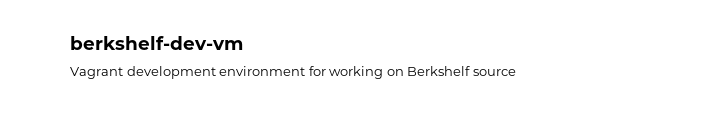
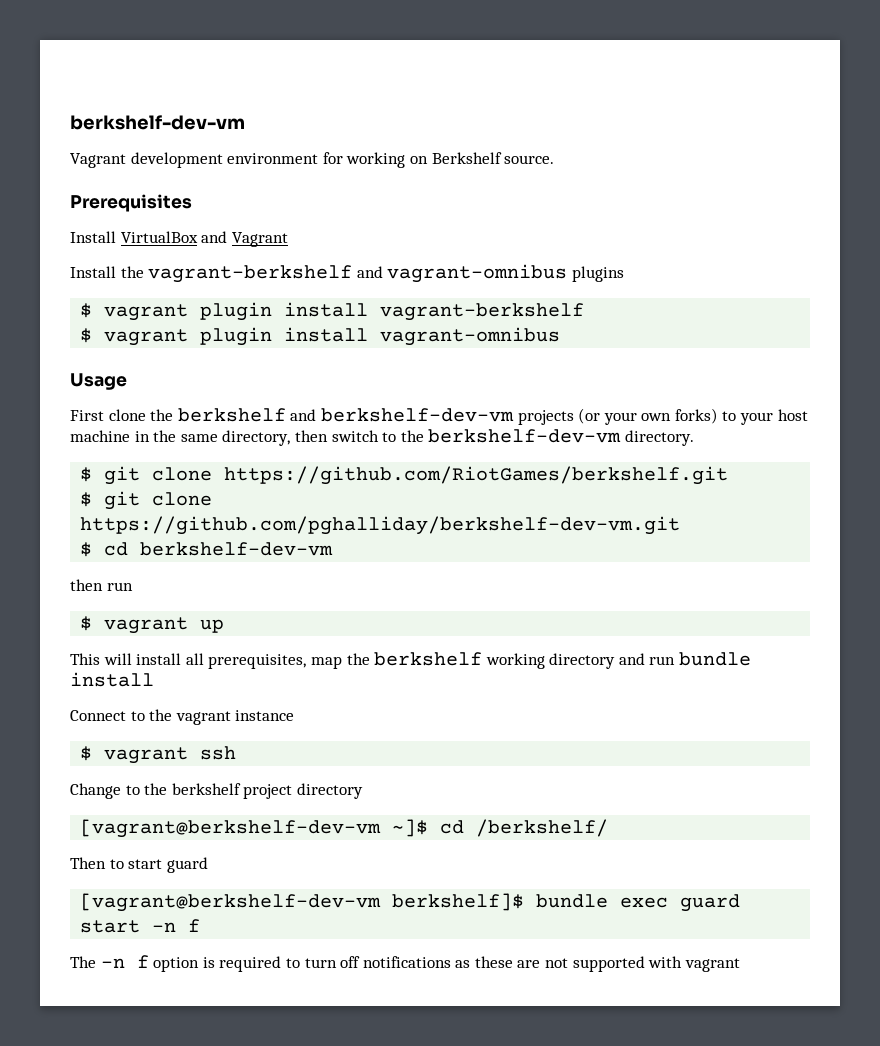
- Vagrant development environment for working on Berkshelf source
+ Vagrant development environment for working on Berkshelf source.
+ Prerequisites
+ Install VirtualBox and Vagrant
+ Install the vagrant-berkshelf and vagrant-omnibus plugins
+ $ vagrant plugin install vagrant-berkshelf
+ $ vagrant plugin install vagrant-omnibus
+ Usage
+ First clone the berkshelf and berkshelf-dev-vm projects (or your own forks) to your host machine in the same directory, then switch to the berkshelf-dev-vm directory.
+ $ git clone https://github.com/RiotGames/berkshelf.git
+ $ git clone https://github.com/pghalliday/berkshelf-dev-vm.git
+ $ cd berkshelf-dev-vm
+ then run
+ $ vagrant up
+ This will install all prerequisites, map the berkshelf working directory and run bundle install
+ Connect to the vagrant instance
+ $ vagrant ssh
+ Change to the berkshelf project directory
+ [vagrant@berkshelf-dev-vm ~]$ cd /berkshelf/
+ Then to start guard
+ [vagrant@berkshelf-dev-vm berkshelf]$ bundle exec guard start -n f
+ The -n f option is required to turn off notifications as these are not supported with vagrant

